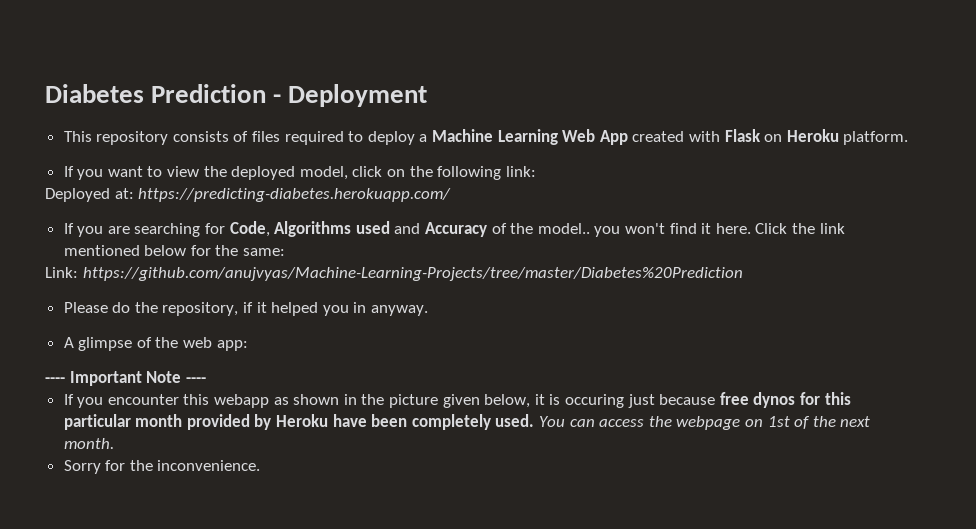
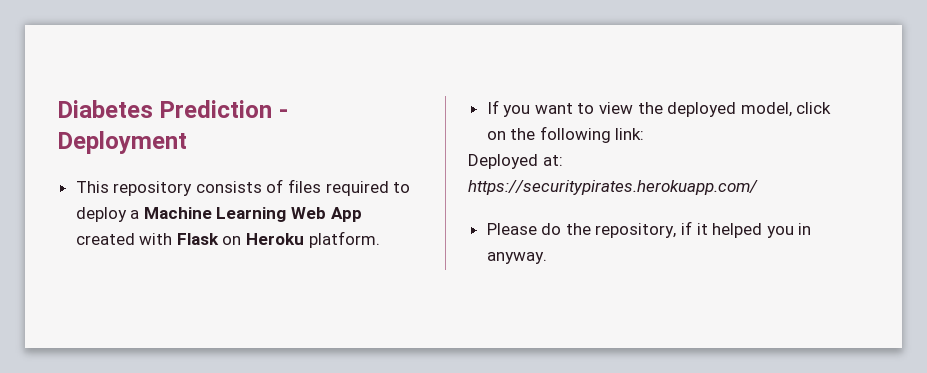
- Deployed at: https://predicting-diabetes.herokuapp.com/
- If you are searching for Code, Algorithms used and Accuracy of the model.. you won't find it here. Click the link mentioned below for the same:
- Link: https://github.com/anujvyas/Machine-Learning-Projects/tree/master/Diabetes%20Prediction
+ Deployed at: https://securitypirates.herokuapp.com/
- A glimpse of the web app:
- ---- Important Note ----
- If you encounter this webapp as shown in the picture given below, it is occuring just because free dynos for this particular month provided by Heroku have been completely used. You can access the webpage on 1st of the next month.
- Sorry for the inconvenience.

